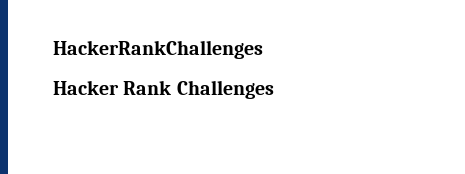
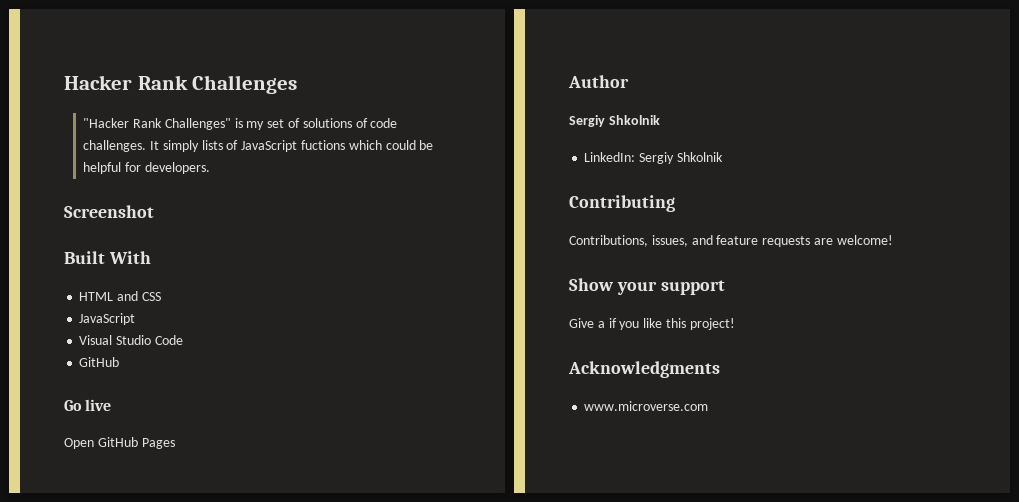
- HackerRankChallenges
+ "Hacker Rank Challenges" is my set of solutions of code challenges. It simply lists of JavaScript fuctions which could be helpful for developers.
+ Screenshot
+ Built With
+ HTML and CSS
+ JavaScript
+ Visual Studio Code
+ GitHub
+ Go live
+ Open GitHub Pages
+ Author
+ Sergiy Shkolnik
+ LinkedIn: Sergiy Shkolnik
+ Contributing
+ Contributions, issues, and feature requests are welcome!
+ Show your support
+ Give a if you like this project!
+ Acknowledgments
+ www.microverse.com

